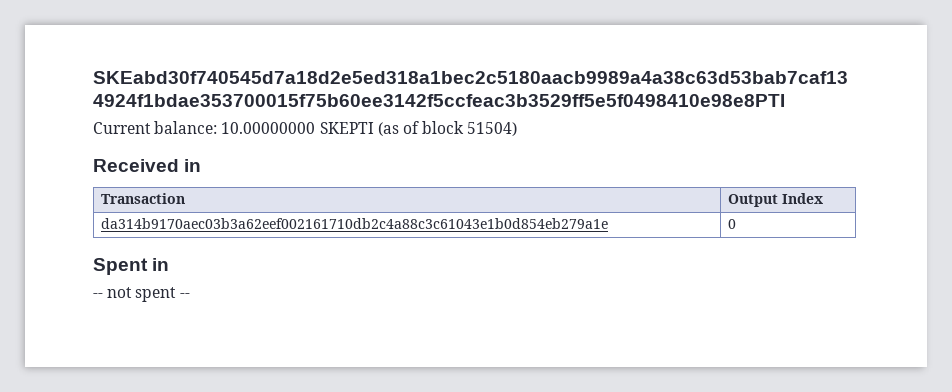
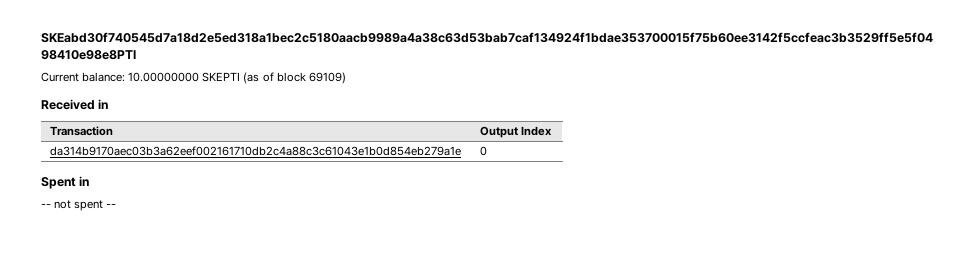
- Current balance: 10.00000000 SKEPTI (as of block 51504)
+ Current balance: 10.00000000 SKEPTI (as of block 69109)

